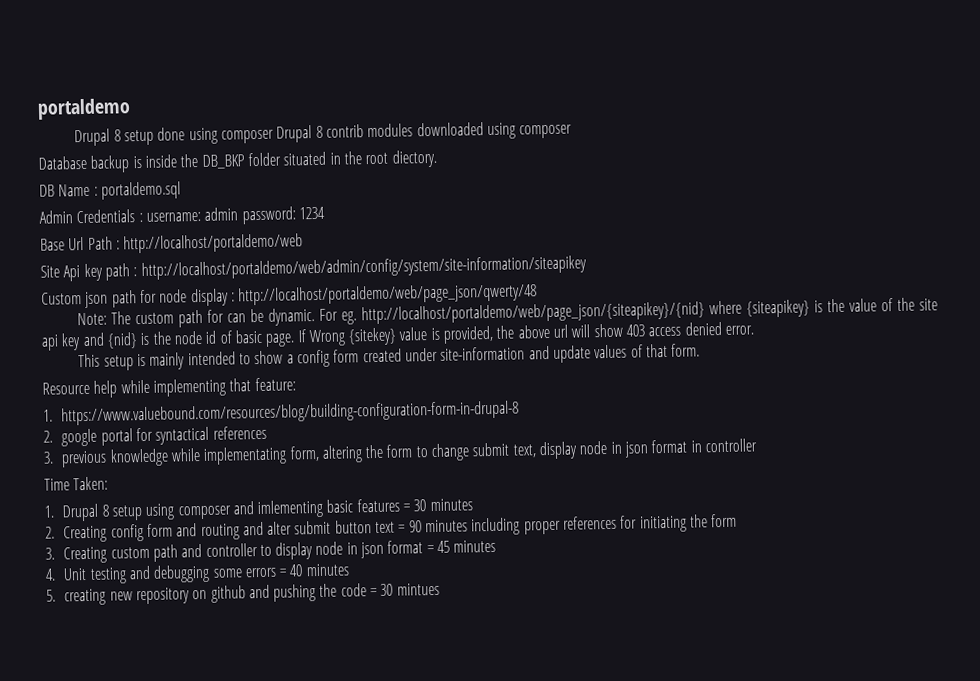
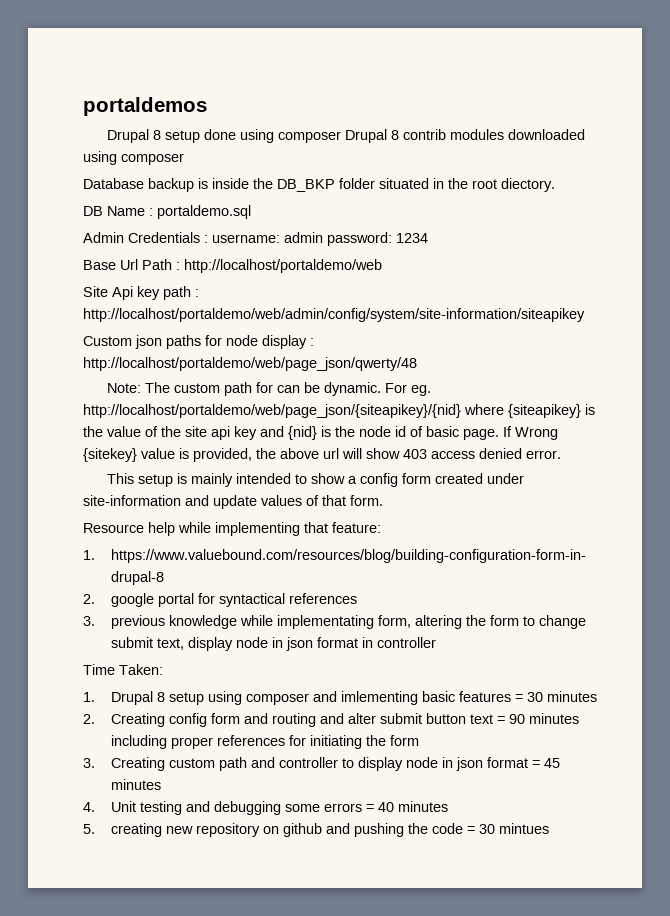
- portaldemo
+ portaldemos
- Custom json path for node display : http://localhost/portaldemo/web/page_json/qwerty/48
+ Custom json paths for node display : http://localhost/portaldemo/web/page_json/qwerty/48

